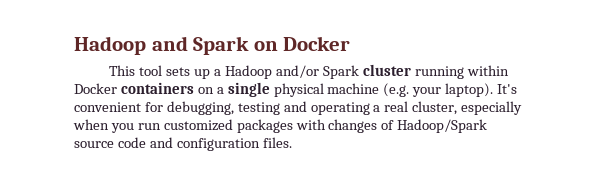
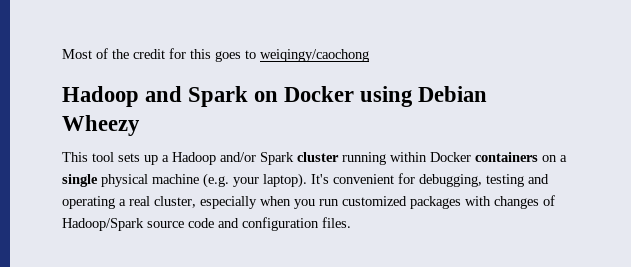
+ Most of the credit for this goes to weiqingy/caochong
- Hadoop and Spark on Docker
+ Hadoop and Spark on Docker using Debian Wheezy

